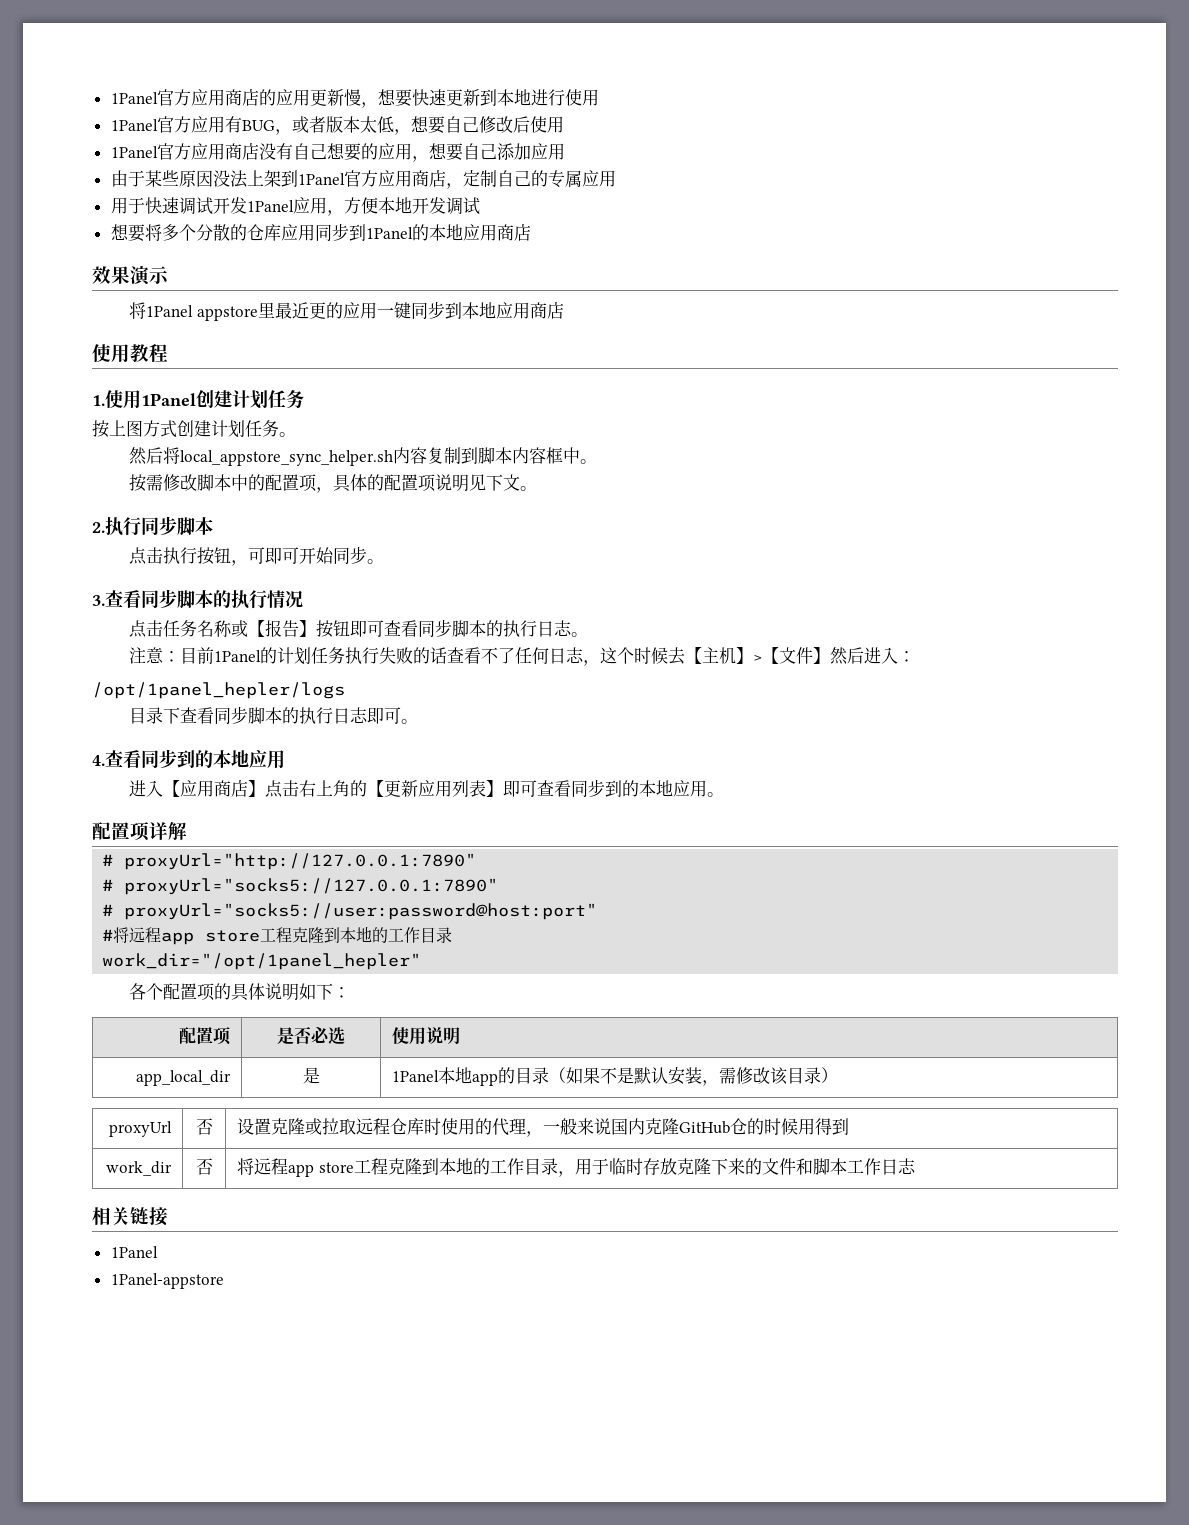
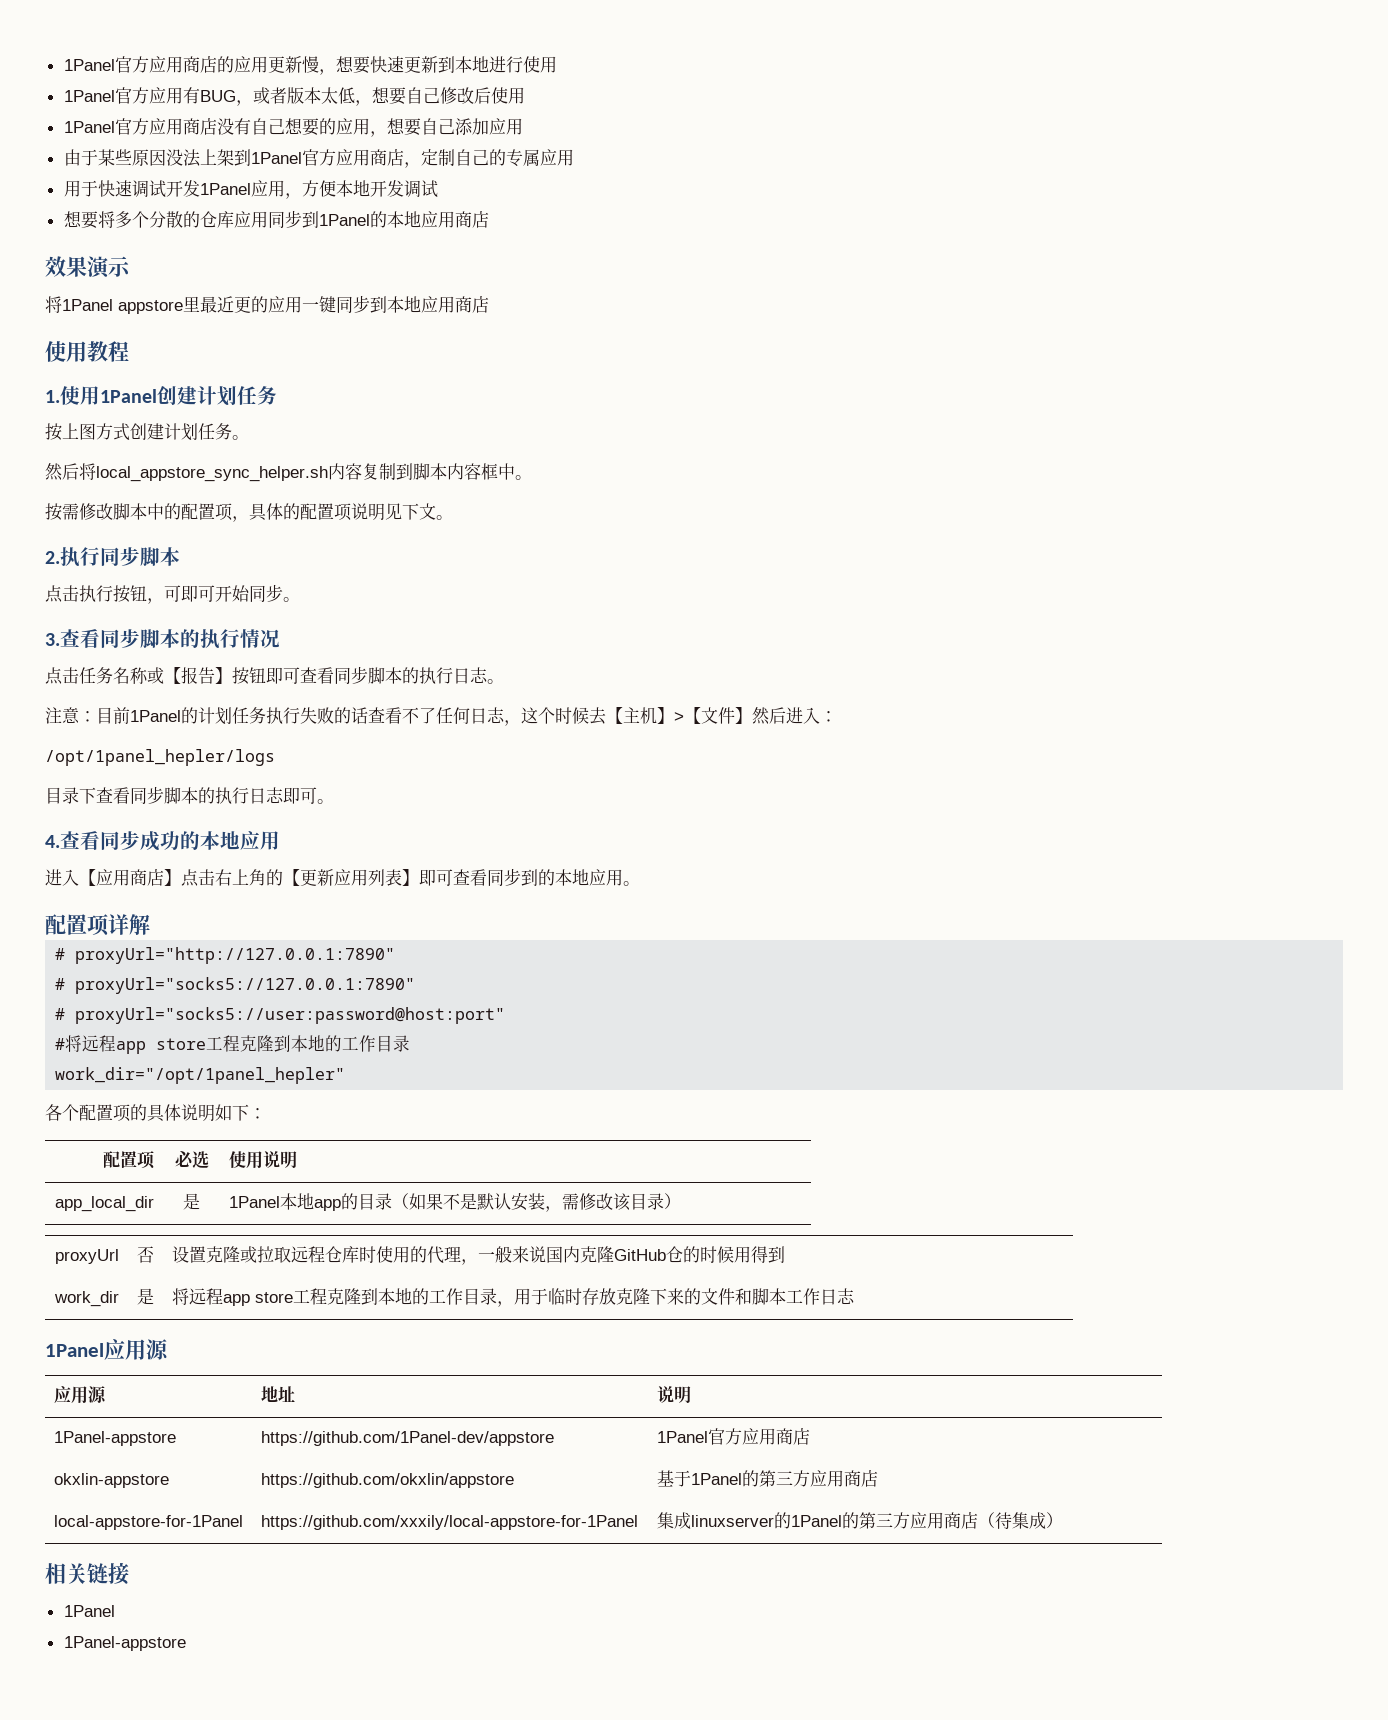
- 4.查看同步到的本地应用
+ 4.查看同步成功的本地应用
- 配置项 | 是否必选 | 使用说明
+ 配置项 | 必选 | 使用说明
- work_dir | 否 | 将远程app store工程克隆到本地的工作目录，用于临时存放克隆下来的文件和脚本工作日志
+ work_dir | 是 | 将远程app store工程克隆到本地的工作目录，用于临时存放克隆下来的文件和脚本工作日志
+ 1Panel应用源
+ 应用源 | 地址 | 说明
+ 1Panel-appstore | https://github.com/1Panel-dev/appstore | 1Panel官方应用商店
+ okxlin-appstore | https://github.com/okxlin/appstore | 基于1Panel的第三方应用商店
+ local-appstore-for-1Panel | https://github.com/xxxily/local-appstore-for-1Panel | 集成linuxserver的1Panel的第三方应用商店（待集成）

